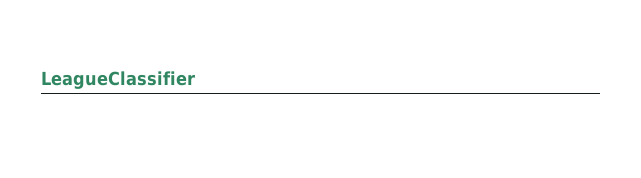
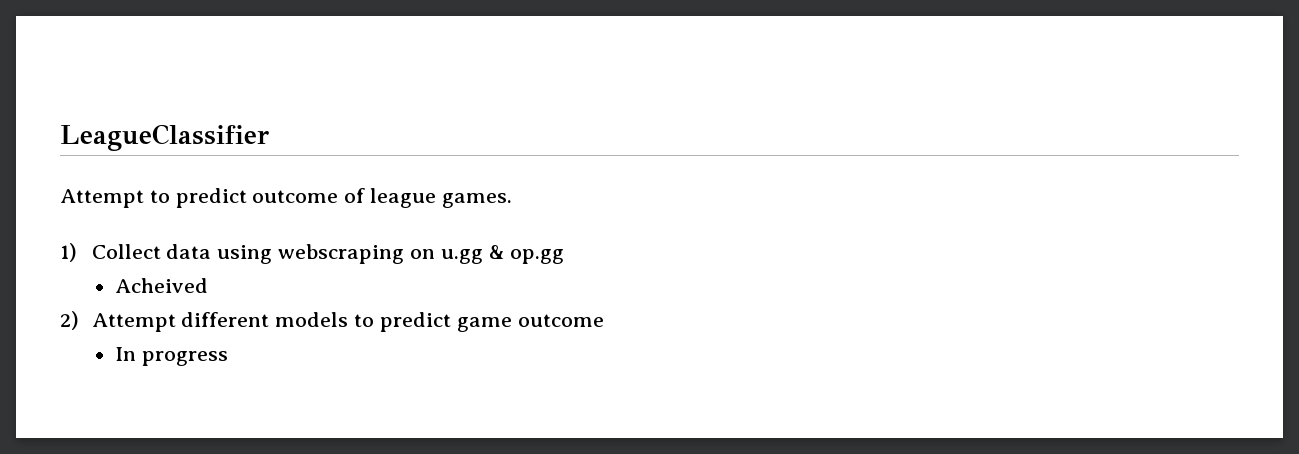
+ Attempt to predict outcome of league games.
+ 1) Collect data using webscraping on u.gg & op.gg
+ Acheived
+ 2) Attempt different models to predict game outcome
+ In progress

